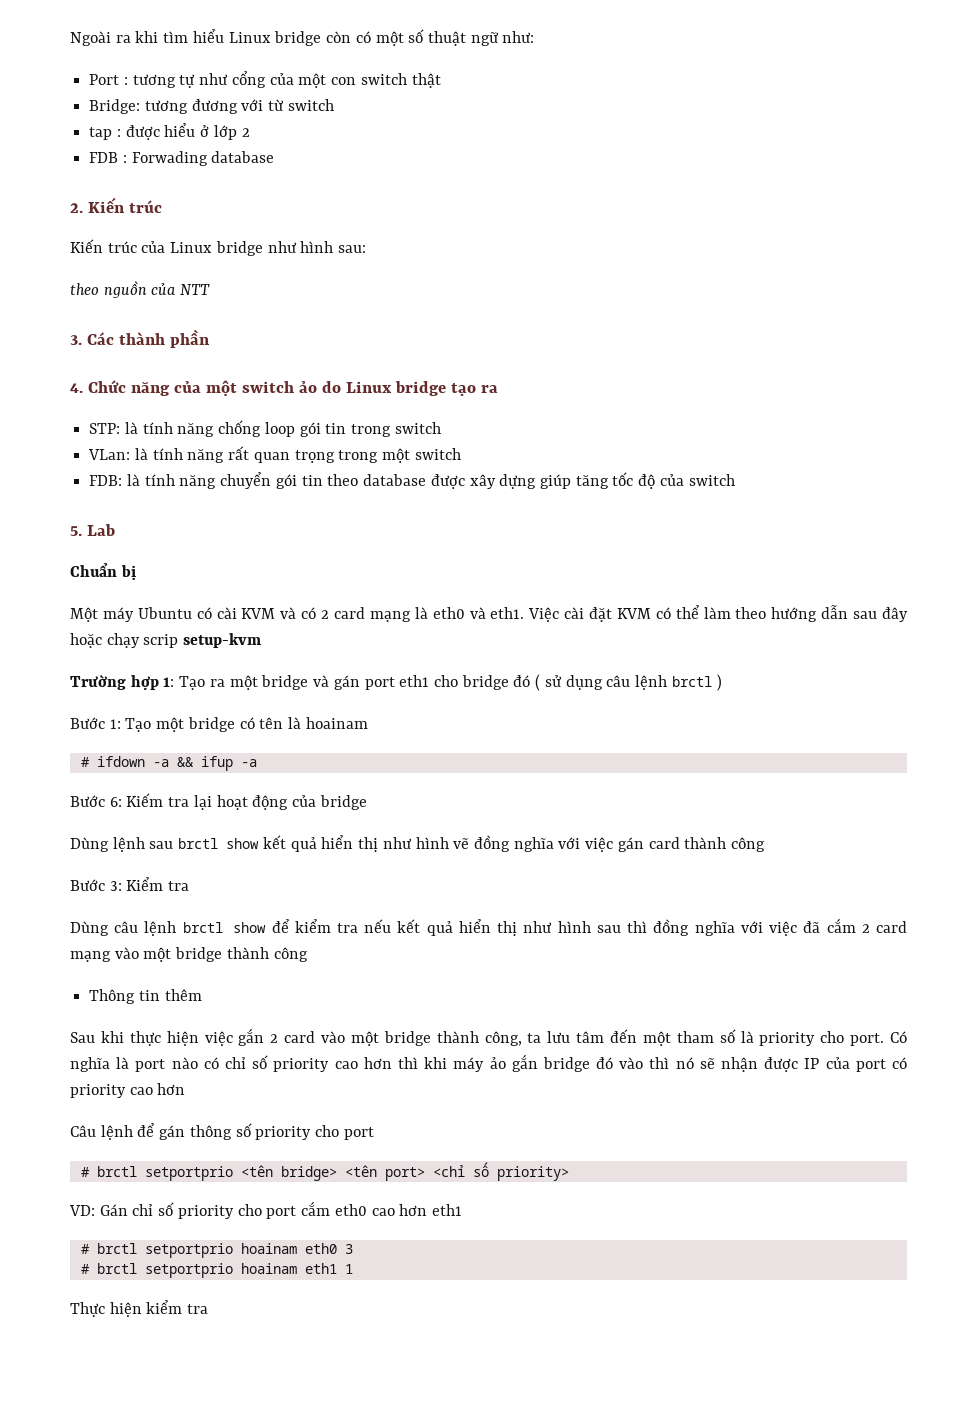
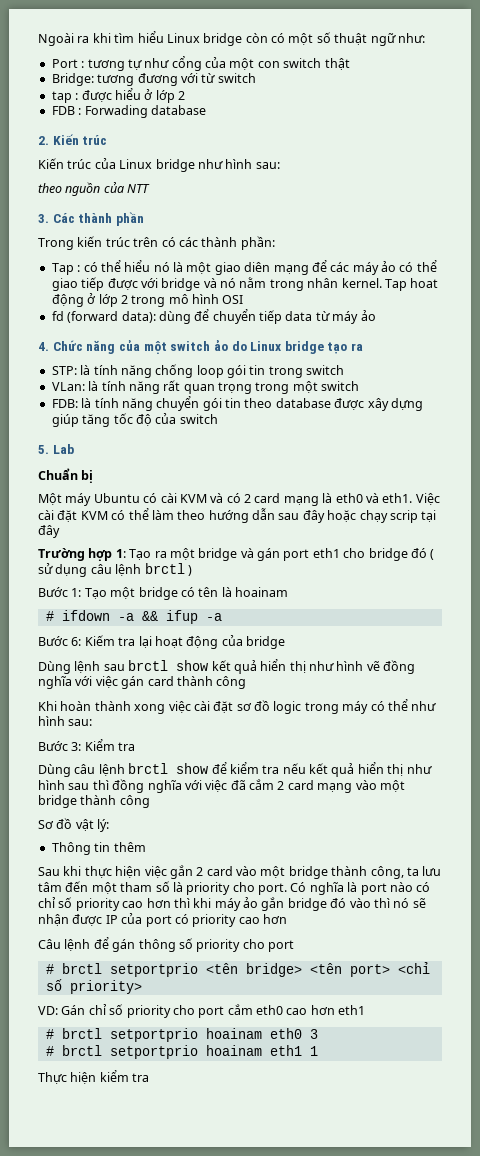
+ Trong kiến trúc trên có các thành phần:
+ Tap : có thể hiểu nó là một giao diên mạng để các máy ảo có thể giao tiếp được với bridge và nó nằm trong nhân kernel. Tap hoat động ở lớp 2 trong mô hình OSI
+ fd (forward data): dùng để chuyển tiếp data từ máy ảo
- Việc cài đặt KVM có thể làm theo hướng dẫn sau đây hoặc chạy scrip setup-kvm
+ Việc cài đặt KVM có thể làm theo hướng dẫn sau đây hoặc chạy scrip tại đây
+ Khi hoàn thành xong việc cài đặt sơ đồ logic trong máy có thể như hình sau:
+ Sơ đồ vật lý:

